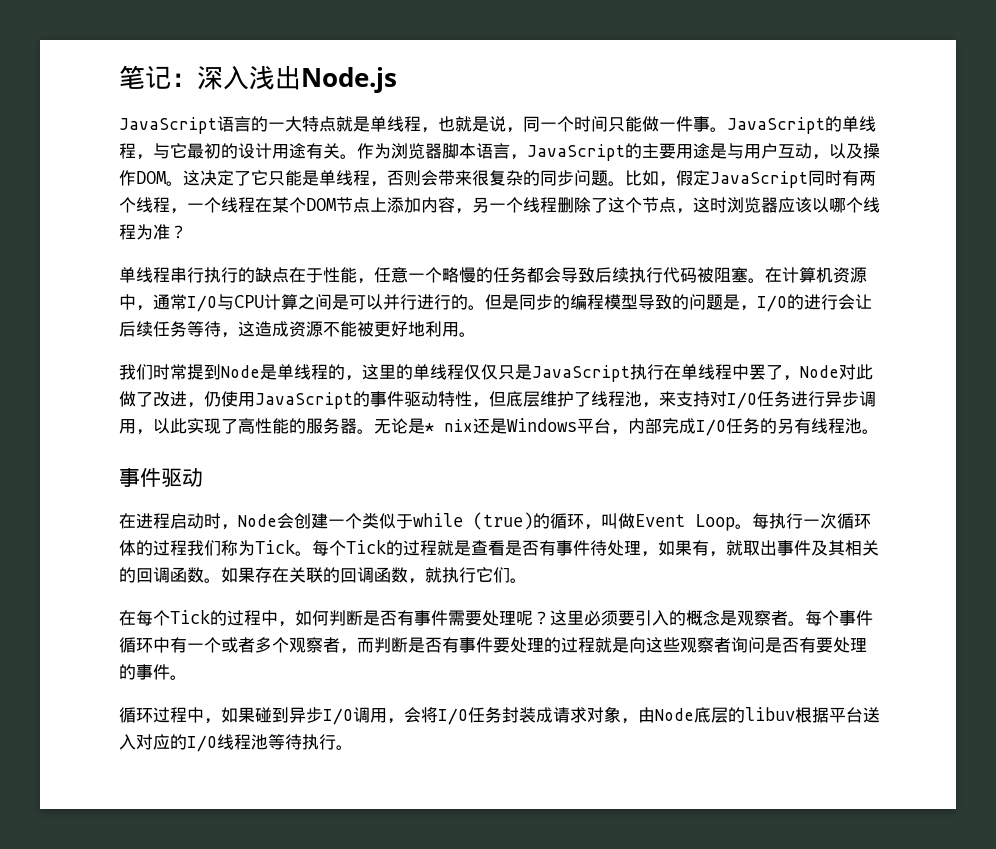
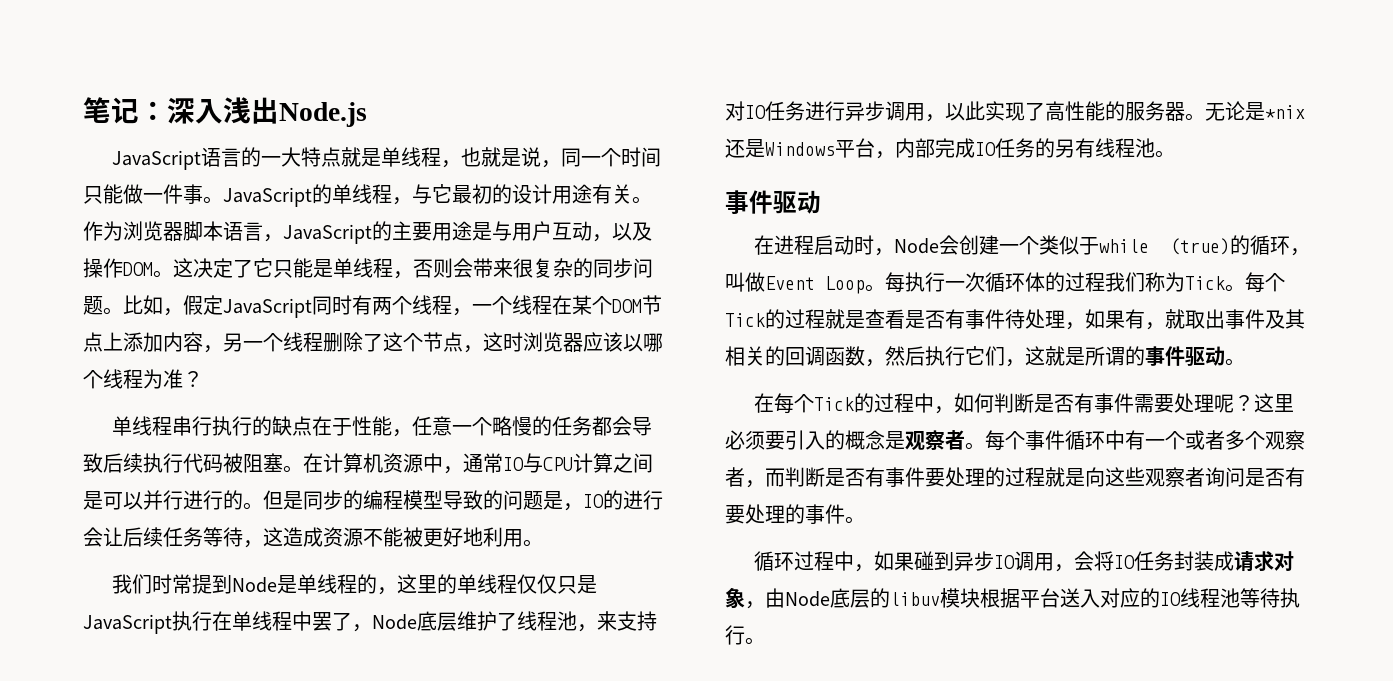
- 在计算机资源中，通常I/O与CPU计算之间是可以并行进行的。
+ 在计算机资源中，通常IO与CPU计算之间是可以并行进行的。
- 但是同步的编程模型导致的问题是，I/O的进行会让后续任务等待，这造成资源不能被更好地利用。
+ 但是同步的编程模型导致的问题是，IO的进行会让后续任务等待，这造成资源不能被更好地利用。
- 我们时常提到Node是单线程的，这里的单线程仅仅只是JavaScript执行在单线程中罢了，Node对此做了改进，仍使用JavaScript的事件驱动特性，但底层维护了线程池，来支持对I/O任务进行异步调用，以此实现了高性能的服务器。
+ 我们时常提到Node是单线程的，这里的单线程仅仅只是JavaScript执行在单线程中罢了，Node底层维护了线程池，来支持对IO任务进行异步调用，以此实现了高性能的服务器。
- 无论是* nix还是Windows平台，内部完成I/O任务的另有线程池。
+ 无论是*nix还是Windows平台，内部完成IO任务的另有线程池。
- 每个Tick的过程就是查看是否有事件待处理，如果有，就取出事件及其相关的回调函数。如果存在关联的回调函数，就执行它们。
+ 每个Tick的过程就是查看是否有事件待处理，如果有，就取出事件及其相关的回调函数，然后执行它们，这就是所谓的事件驱动。
- 循环过程中，如果碰到异步I/O调用，会将I/O任务封装成请求对象，由Node底层的libuv根据平台送入对应的I/O线程池等待执行。
+ 循环过程中，如果碰到异步IO调用，会将IO任务封装成请求对象，由Node底层的libuv模块根据平台送入对应的IO线程池等待执行。

